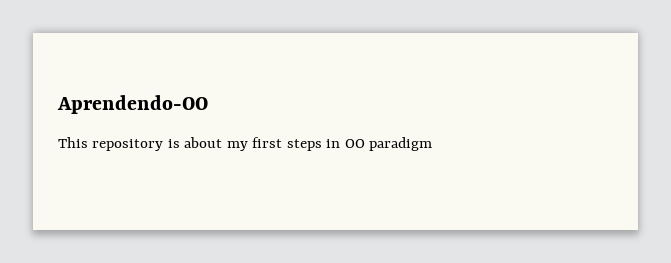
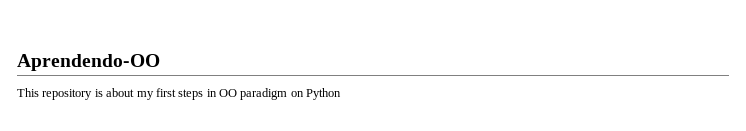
- This repository is about my first steps in OO paradigm
+ This repository is about my first steps in OO paradigm on Python

